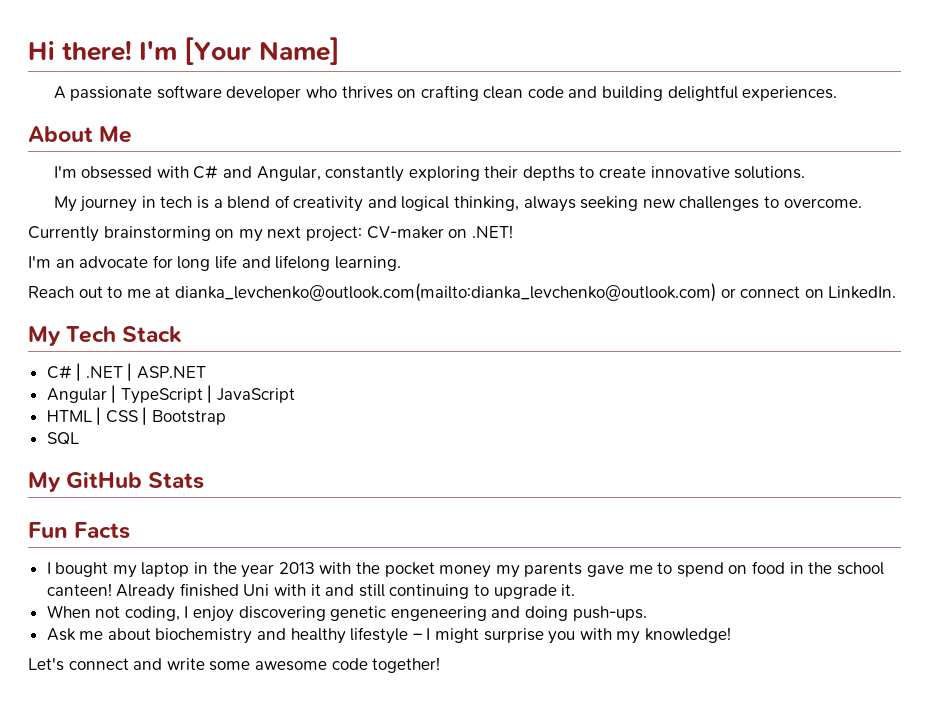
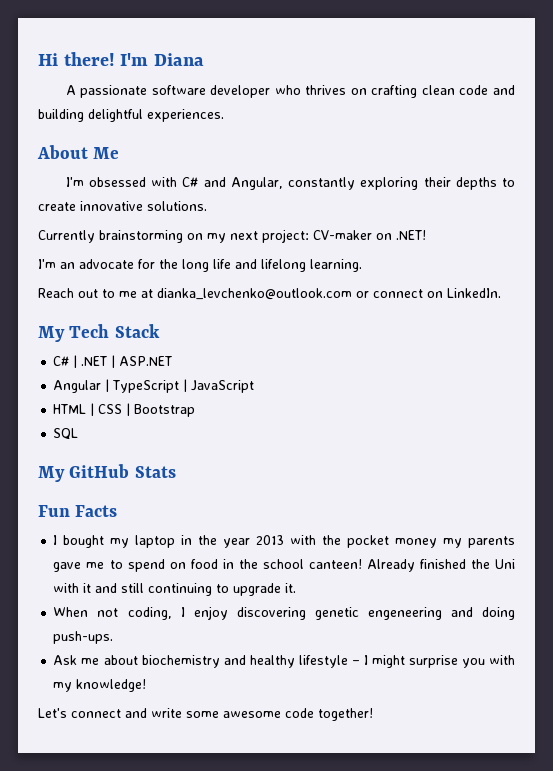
- I'm [Your Name]
+ I'm Diana
- My journey in tech is a blend of creativity and logical thinking, always seeking new challenges to overcome.
- I'm an advocate for long life and lifelong learning.
+ I'm an advocate for the long life and lifelong learning.
- Reach out to me at dianka_levchenko@outlook.com(mailto:dianka_levchenko@outlook.com) or connect on LinkedIn.
+ Reach out to me at dianka_levchenko@outlook.com or connect on LinkedIn.
- Already finished Uni with it and still continuing to upgrade it.
+ Already finished the Uni with it and still continuing to upgrade it.

